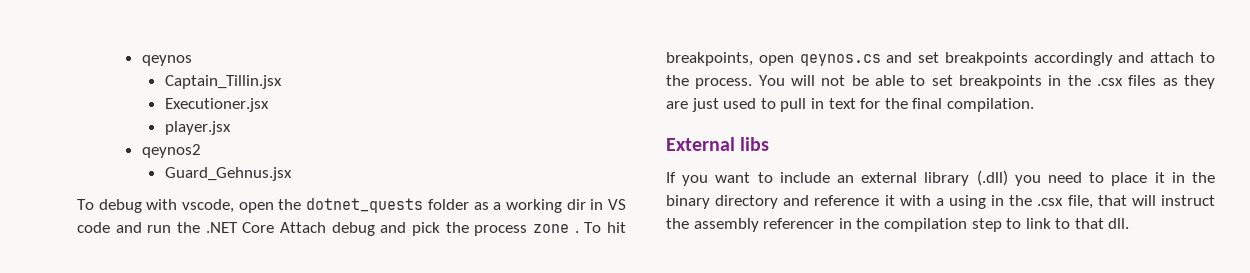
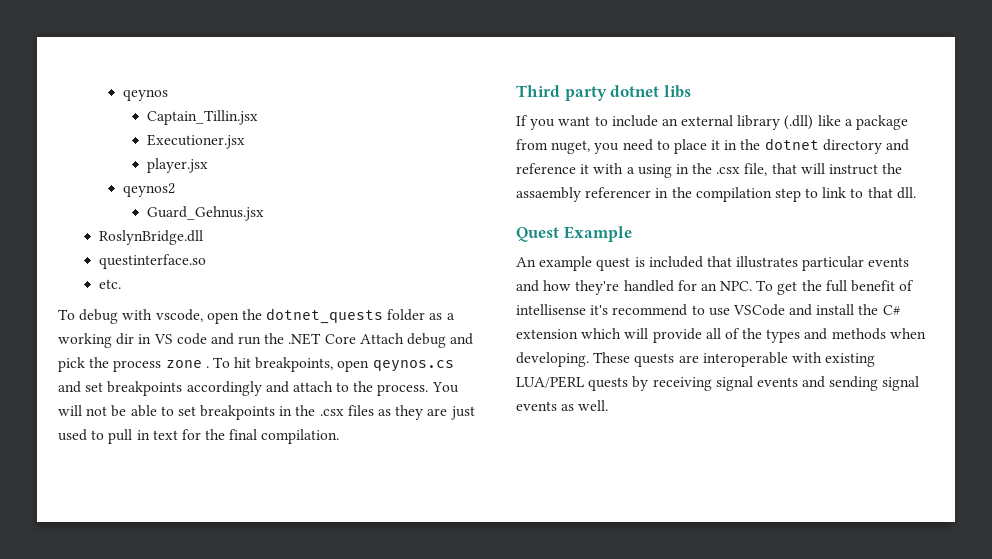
+ RoslynBridge.dll
+ questinterface.so
+ etc.
- External libs
+ Third party dotnet libs
- If you want to include an external library (.dll) you need to place it in the binary directory and reference it with a using in the .csx file, that will instruct the assembly referencer in the compilation step to link to that dll.
+ If you want to include an external library (.dll) like a package from nuget, you need to place it in the dotnet directory and reference it with a using in the .csx file, that will instruct the assaembly referencer in the compilation step to link to that dll.
+ Quest Example
+ An example quest is included that illustrates particular events and how they're handled for an NPC. To get the full benefit of intellisense it's recommend to use VSCode and install the C# extension which will provide all of the types and methods when developing. These quests are interoperable with existing LUA/PERL quests by receiving signal events and sending signal events as well.

